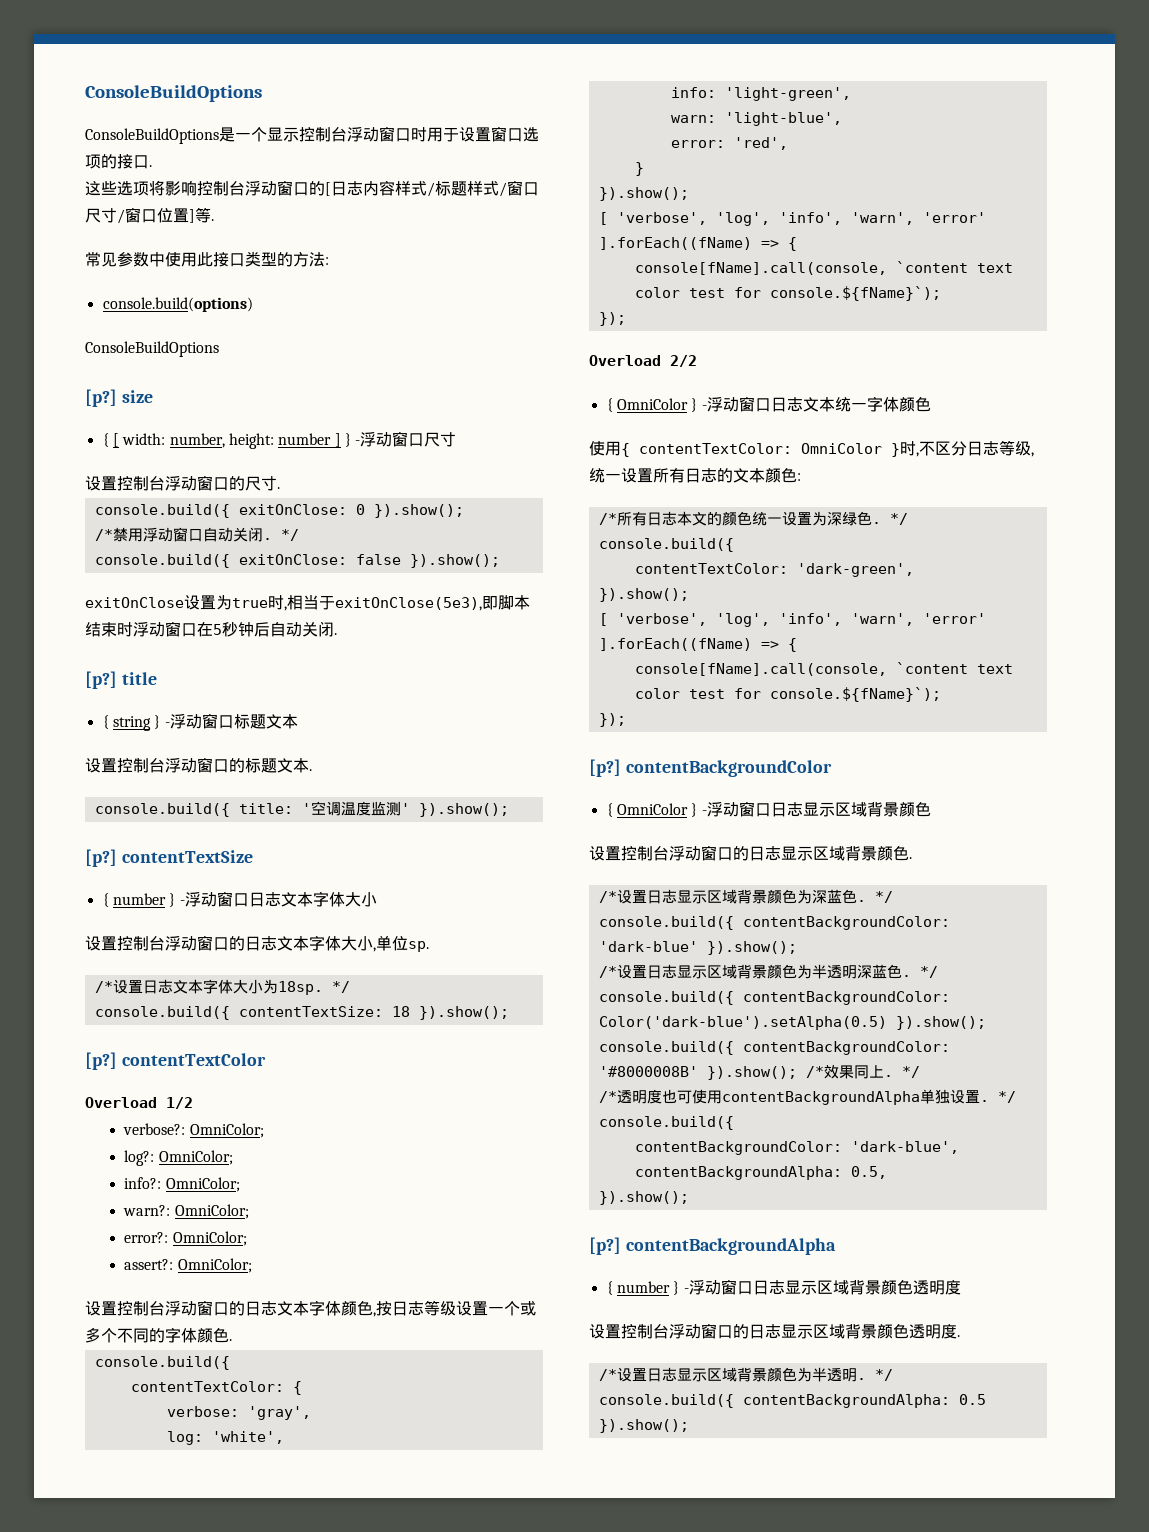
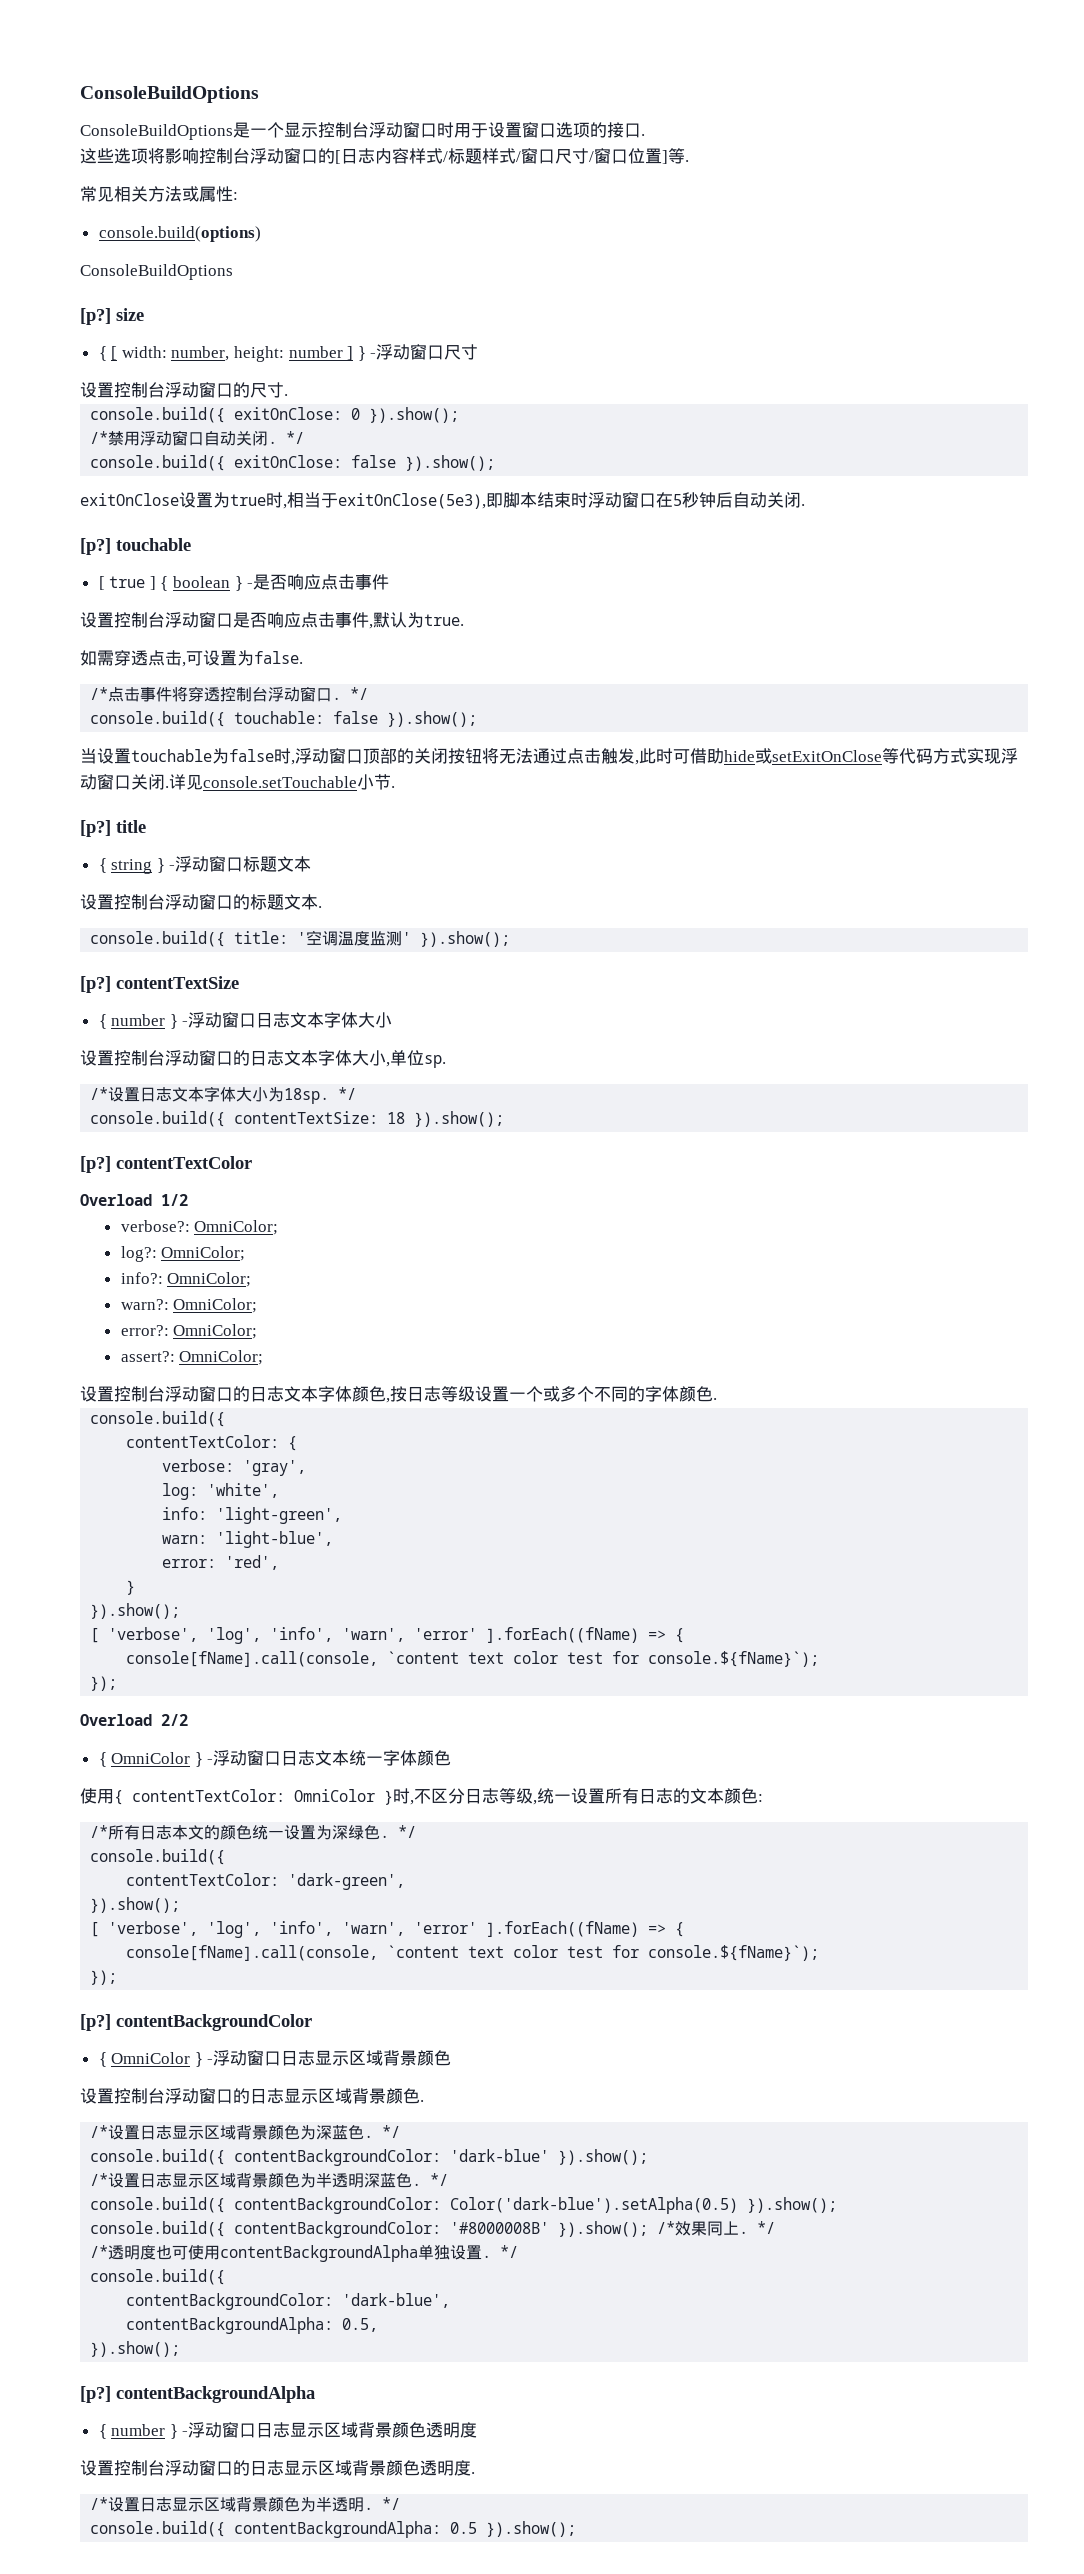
- 常见参数中使用此接口类型的方法:
+ 常见相关方法或属性:
+ [p?] touchable
+ [ true ] { boolean } -是否响应点击事件
+ 设置控制台浮动窗口是否响应点击事件,默认为true.
+ 如需穿透点击,可设置为false.
+ /*点击事件将穿透控制台浮动窗口. */
+ console.build({ touchable: false }).show();
+ 当设置touchable为false时,浮动窗口顶部的关闭按钮将无法通过点击触发,此时可借助hide或setExitOnClose等代码方式实现浮动窗口关闭.详见console.setTouchable小节.

